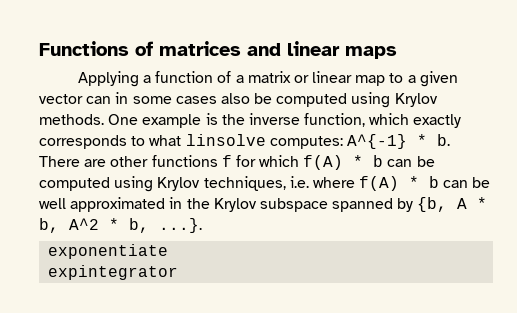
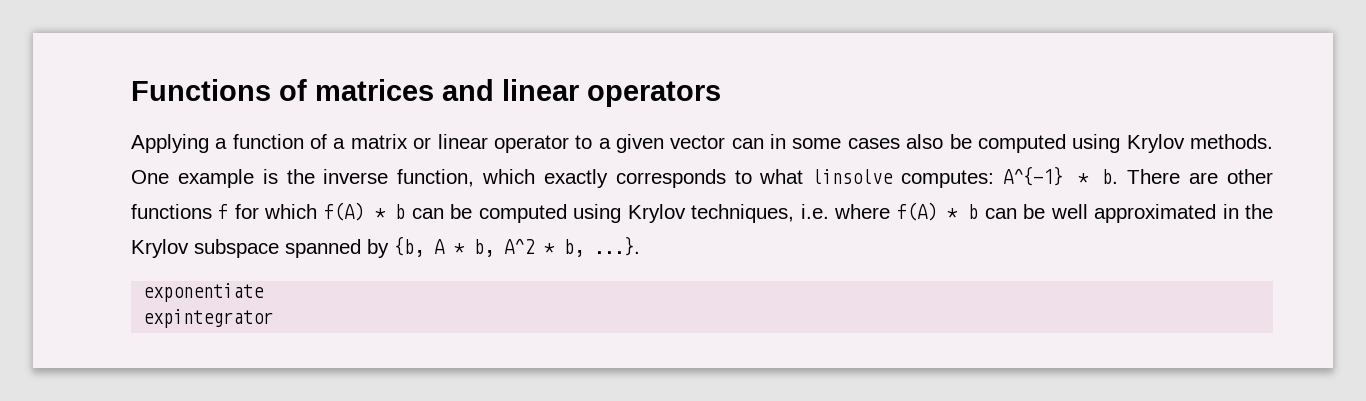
- Functions of matrices and linear maps
+ Functions of matrices and linear operators
- Applying a function of a matrix or linear map to a given vector can in some cases also be computed using Krylov methods.
+ Applying a function of a matrix or linear operator to a given vector can in some cases also be computed using Krylov methods.

